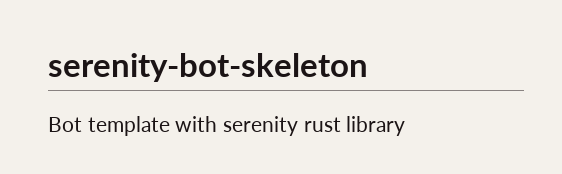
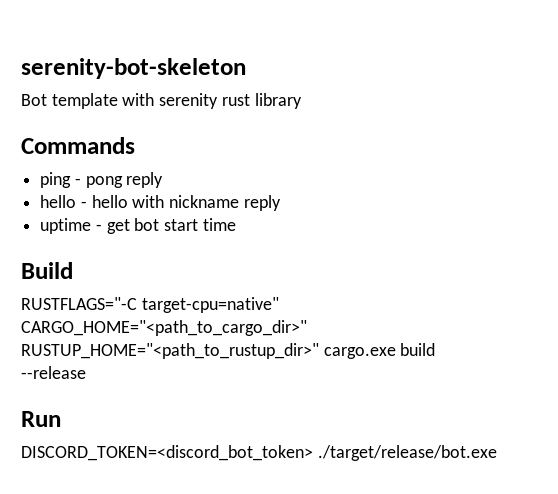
+ Commands
+ ping - pong reply
+ hello - hello with nickname reply
+ uptime - get bot start time
+ Build
+ RUSTFLAGS="-C target-cpu=native" CARGO_HOME="<path_to_cargo_dir>" RUSTUP_HOME="<path_to_rustup_dir>" cargo.exe build --release
+ Run
+ DISCORD_TOKEN=<discord_bot_token> ./target/release/bot.exe

